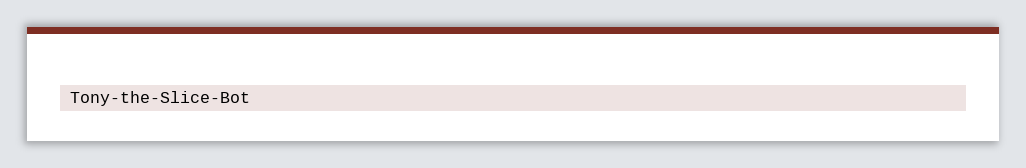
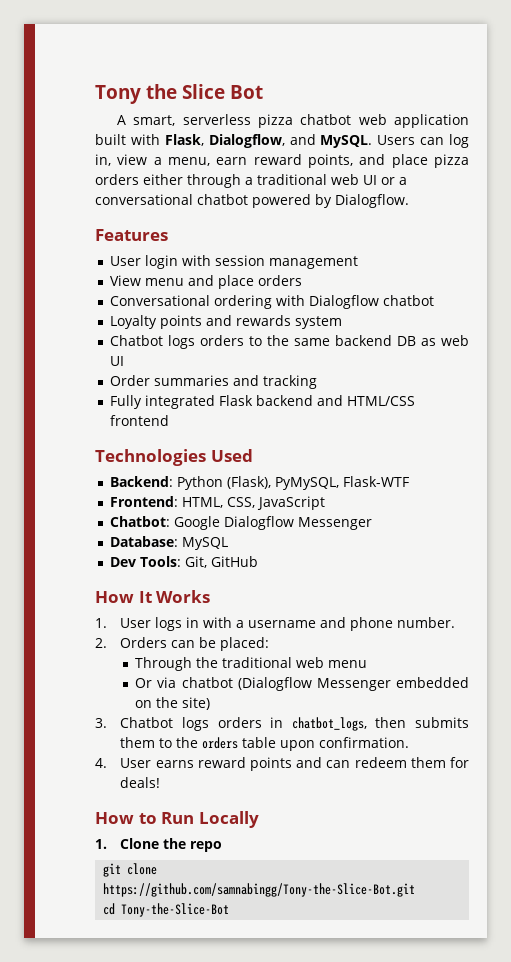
- Tony-the-Slice-Bot
+ Tony the Slice Bot
+ A smart, serverless pizza chatbot web application built with Flask, Dialogflow, and MySQL. Users can log in, view a menu, earn reward points, and place pizza orders either through a traditional web UI or a conversational chatbot powered by Dialogflow.
+ Features
+ User login with session management
+ View menu and place orders
+ Conversational ordering with Dialogflow chatbot
+ Loyalty points and rewards system
+ Chatbot logs orders to the same backend DB as web UI
+ Order summaries and tracking
+ Fully integrated Flask backend and HTML/CSS frontend
+ Technologies Used
+ Backend: Python (Flask), PyMySQL, Flask-WTF
+ Frontend: HTML, CSS, JavaScript
+ Chatbot: Google Dialogflow Messenger
+ Database: MySQL
+ Dev Tools: Git, GitHub
+ How It Works
+ 1. User logs in with a username and phone number.
+ 2. Orders can be placed:
+ Through the traditional web menu
+ Or via chatbot (Dialogflow Messenger embedded on the site)
+ 3. Chatbot logs orders in chatbot_logs, then submits them to the orders table upon confirmation.
+ 4. User earns reward points and can redeem them for deals!
+ How to Run Locally
+ 1. Clone the repo
+ git clone https://github.com/samnabingg/Tony-the-Slice-Bot.git
+ cd Tony-the-Slice-Bot

